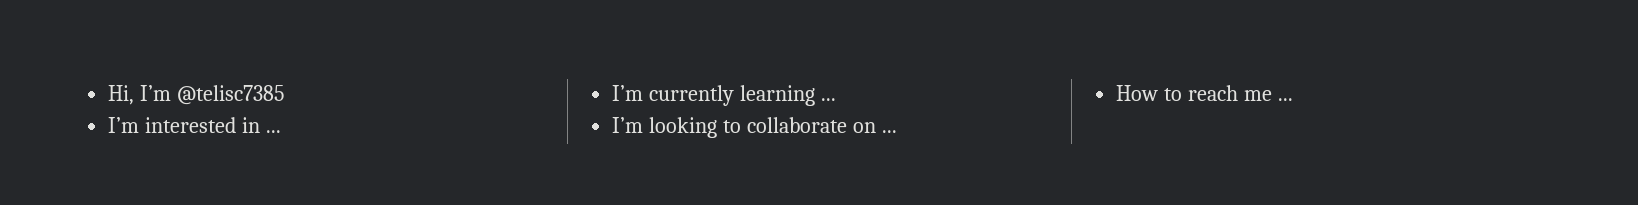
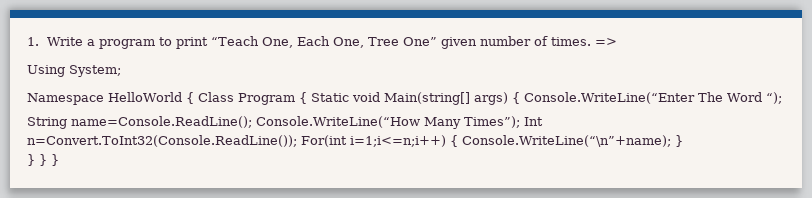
- Hi, I’m @telisc7385
- I’m interested in ...
- I’m currently learning ...
- I’m looking to collaborate on ...
- How to reach me ...
+ 1. Write a program to print “Teach One, Each One, Tree One” given number of times. =>
+ Using System;
+ Namespace HelloWorld { Class Program { Static void Main(string[] args) { Console.WriteLine(“Enter The Word “);
+ String name=Console.ReadLine(); Console.WriteLine(“How Many Times”); Int n=Convert.ToInt32(Console.ReadLine()); For(int i=1;i<=n;i++) { Console.WriteLine(“\n”+name); }
+ } } }

